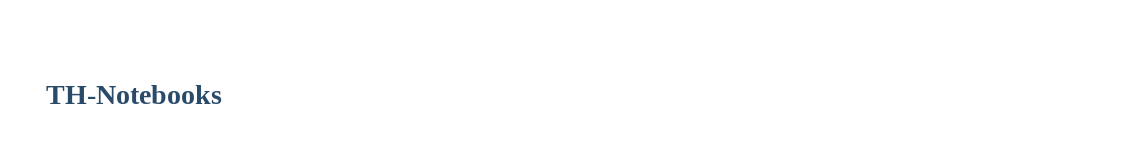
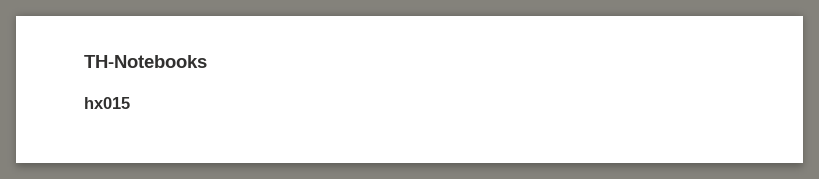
+ hx015

